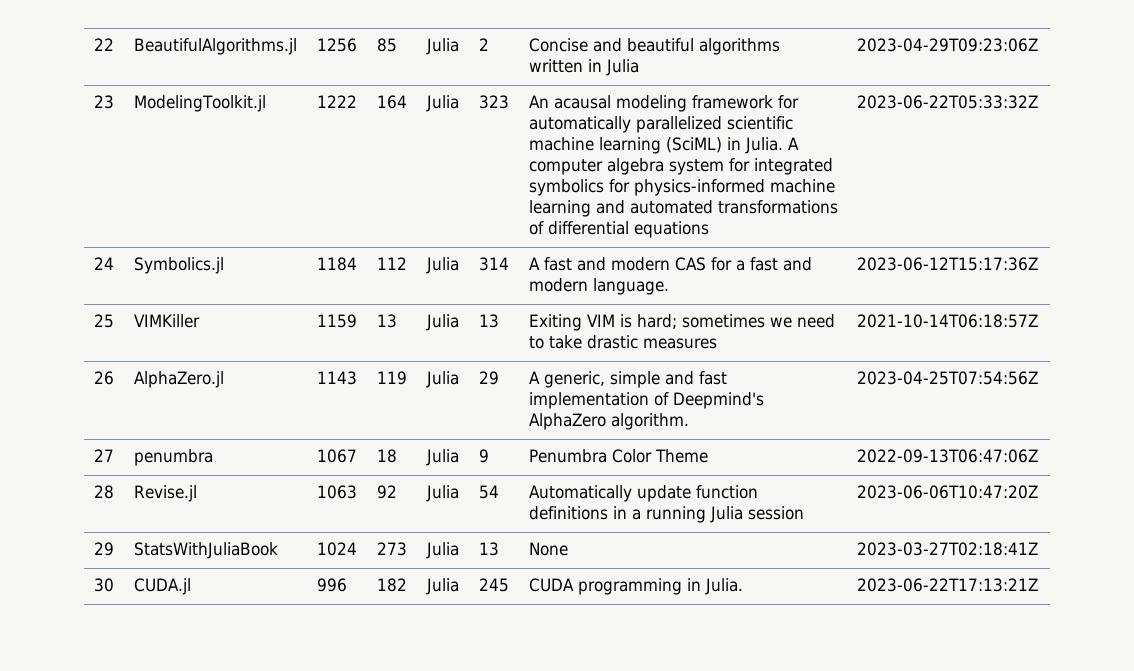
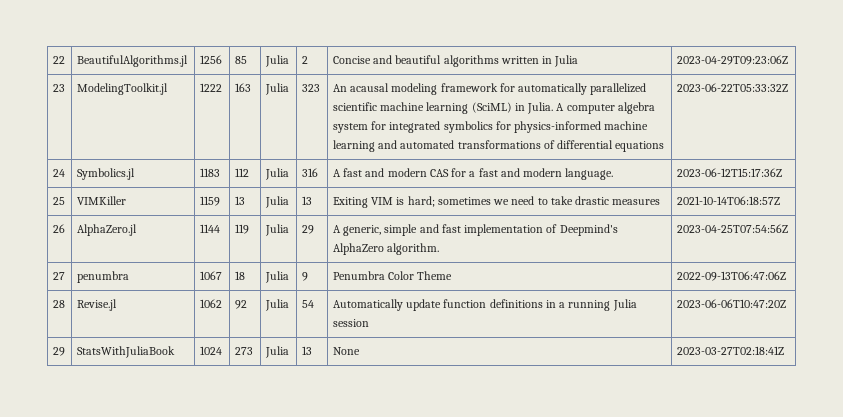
- 23 | ModelingToolkit.jl | 1222 | 164 | Julia | 323 | An acausal modeling framework for automatically parallelized scientific machine learning (SciML) in Julia. A computer algebra system for integrated symbolics for physics-informed machine learning and automated transformations of differential equations | 2023-06-22T05:33:32Z
+ 23 | ModelingToolkit.jl | 1222 | 163 | Julia | 323 | An acausal modeling framework for automatically parallelized scientific machine learning (SciML) in Julia. A computer algebra system for integrated symbolics for physics-informed machine learning and automated transformations of differential equations | 2023-06-22T05:33:32Z
- 24 | Symbolics.jl | 1184 | 112 | Julia | 314 | A fast and modern CAS for a fast and modern language. | 2023-06-12T15:17:36Z
+ 24 | Symbolics.jl | 1183 | 112 | Julia | 316 | A fast and modern CAS for a fast and modern language. | 2023-06-12T15:17:36Z
- 26 | AlphaZero.jl | 1143 | 119 | Julia | 29 | A generic, simple and fast implementation of Deepmind's AlphaZero algorithm. | 2023-04-25T07:54:56Z
+ 26 | AlphaZero.jl | 1144 | 119 | Julia | 29 | A generic, simple and fast implementation of Deepmind's AlphaZero algorithm. | 2023-04-25T07:54:56Z
- 28 | Revise.jl | 1063 | 92 | Julia | 54 | Automatically update function definitions in a running Julia session | 2023-06-06T10:47:20Z
+ 28 | Revise.jl | 1062 | 92 | Julia | 54 | Automatically update function definitions in a running Julia session | 2023-06-06T10:47:20Z
- 30 | CUDA.jl | 996 | 182 | Julia | 245 | CUDA programming in Julia. | 2023-06-22T17:13:21Z

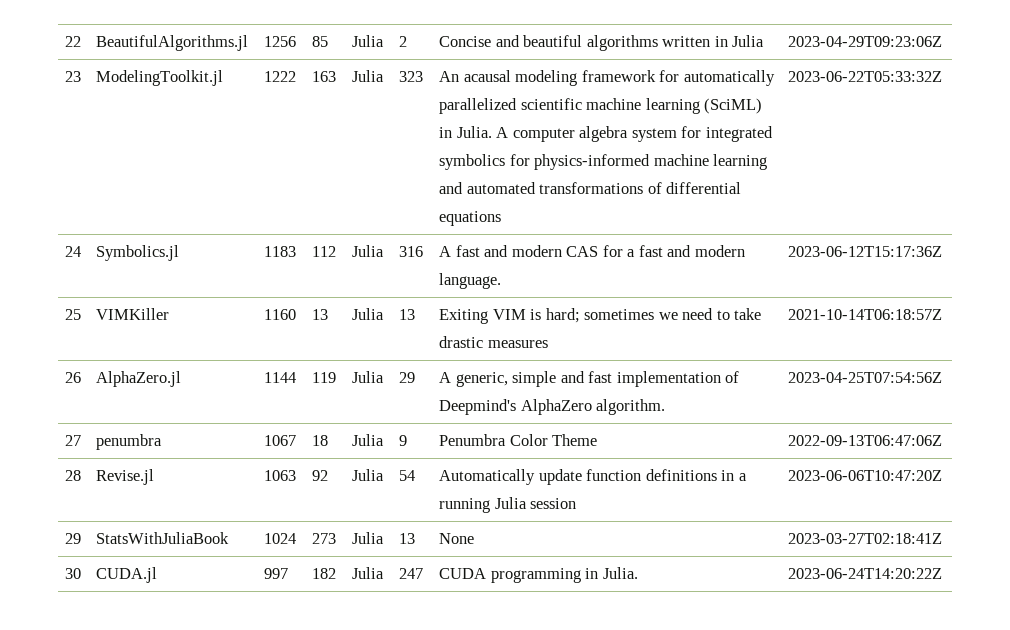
- 25 | VIMKiller | 1159 | 13 | Julia | 13 | Exiting VIM is hard; sometimes we need to take drastic measures | 2021-10-14T06:18:57Z
+ 25 | VIMKiller | 1160 | 13 | Julia | 13 | Exiting VIM is hard; sometimes we need to take drastic measures | 2021-10-14T06:18:57Z
- 28 | Revise.jl | 1062 | 92 | Julia | 54 | Automatically update function definitions in a running Julia session | 2023-06-06T10:47:20Z
+ 28 | Revise.jl | 1063 | 92 | Julia | 54 | Automatically update function definitions in a running Julia session | 2023-06-06T10:47:20Z
+ 30 | CUDA.jl | 997 | 182 | Julia | 247 | CUDA programming in Julia. | 2023-06-24T14:20:22Z

